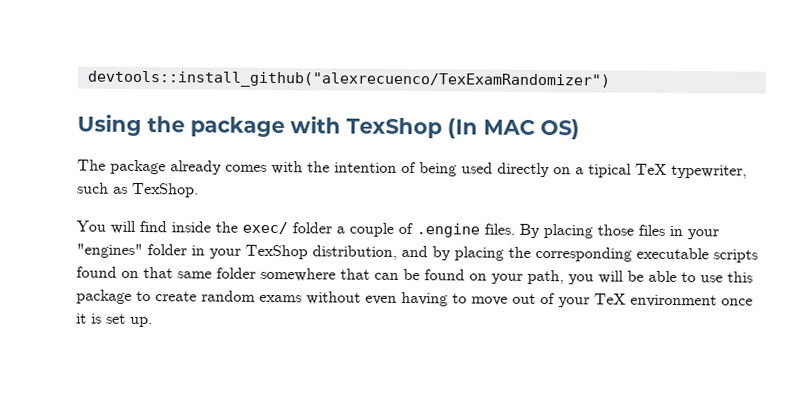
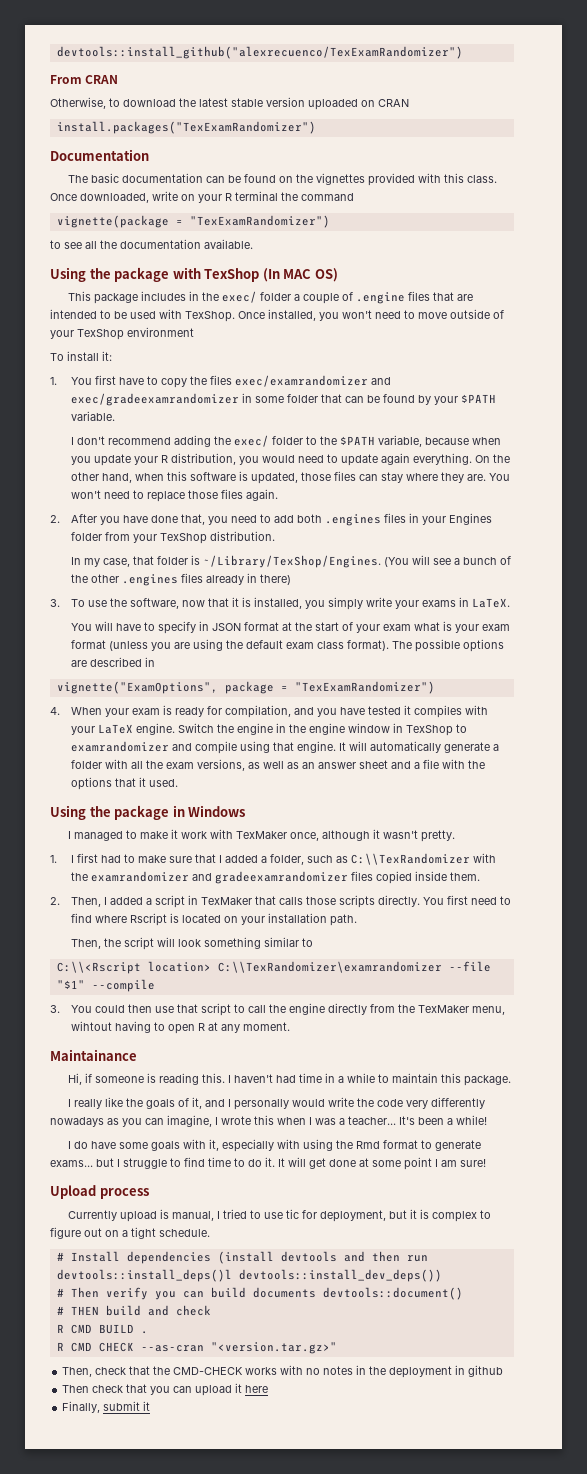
+ From CRAN
+ Otherwise, to download the latest stable version uploaded on CRAN
+ install.packages("TexExamRandomizer")
+ Documentation
+ The basic documentation can be found on the vignettes provided with this class. Once downloaded, write on your R terminal the command
+ vignette(package = "TexExamRandomizer")
+ to see all the documentation available.
- The package already comes with the intention of being used directly on a tipical TeX typewriter, such as TexShop.
- You will find inside the exec/ folder a couple of .engine files. By placing those files in your "engines" folder in your TexShop distribution, and by placing the corresponding executable scripts found on that same folder somewhere that can be found on your path, you will be able to use this package to create random exams without even having to move out of your TeX environment once it is set up.
+ This package includes in the exec/ folder a couple of .engine files that are intended to be used with TexShop. Once installed, you won't need to move outside of your TexShop environment
+ To install it:
+ 1. You first have to copy the files exec/examrandomizer and exec/gradeexamrandomizer in some folder that can be found by your $PATH variable.
+ I don't recommend adding the exec/ folder to the $PATH variable, because when you update your R distribution, you would need to update again everything. On the other hand, when this software is updated, those files can stay where they are. You won't need to replace those files again.
+ 2. After you have done that, you need to add both .engines files in your Engines folder from your TexShop distribution.
+ In my case, that folder is ~/Library/TexShop/Engines. (You will see a bunch of the other .engines files already in there)
+ 3. To use the software, now that it is installed, you simply write your exams in LaTeX.
+ You will have to specify in JSON format at the start of your exam what is your exam format (unless you are using the default exam class format). The possible options are described in
+ vignette("ExamOptions", package = "TexExamRandomizer")
+ 4. When your exam is ready for compilation, and you have tested it compiles with your LaTeX engine. Switch the engine in the engine window in TexShop to examrandomizer and compile using that engine. It will automatically generate a folder with all the exam versions, as well as an answer sheet and a file with the options that it used.
+ Using the package in Windows
+ I managed to make it work with TexMaker once, although it wasn't pretty.
+ 1. I first had to make sure that I added a folder, such as C:\\TexRandomizer with the examrandomizer and gradeexamrandomizer files copied inside them.
+ 2. Then, I added a script in TexMaker that calls those scripts directly. You first need to find where Rscript is located on your installation path.
+ Then, the script will look something similar to
+ C:\\<Rscript location> C:\\TexRandomizer\examrandomizer --file "$1" --compile
+ 3. You could then use that script to call the engine directly from the TexMaker menu, wihtout having to open R at any moment.
+ Maintainance
+ Hi, if someone is reading this. I haven't had time in a while to maintain this package.
+ I really like the goals of it, and I personally would write the code very differently nowadays as you can imagine, I wrote this when I was a teacher... It's been a while!
+ I do have some goals with it, especially with using the Rmd format to generate exams... but I struggle to find time to do it. It will get done at some point I am sure!
+ Upload process
+ Currently upload is manual, I tried to use tic for deployment, but it is complex to figure out on a tight schedule.
+ # Install dependencies (install devtools and then run devtools::install_deps()l devtools::install_dev_deps())
+ # Then verify you can build documents devtools::document()
+ # THEN build and check
+ R CMD BUILD .
+ R CMD CHECK --as-cran "<version.tar.gz>"
+ Then, check that the CMD-CHECK works with no notes in the deployment in github
+ Then check that you can upload it here
+ Finally, submit it

